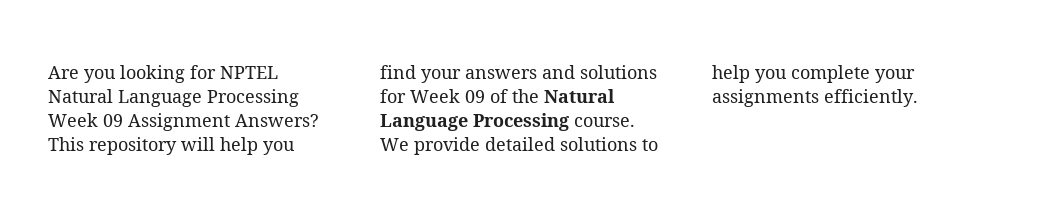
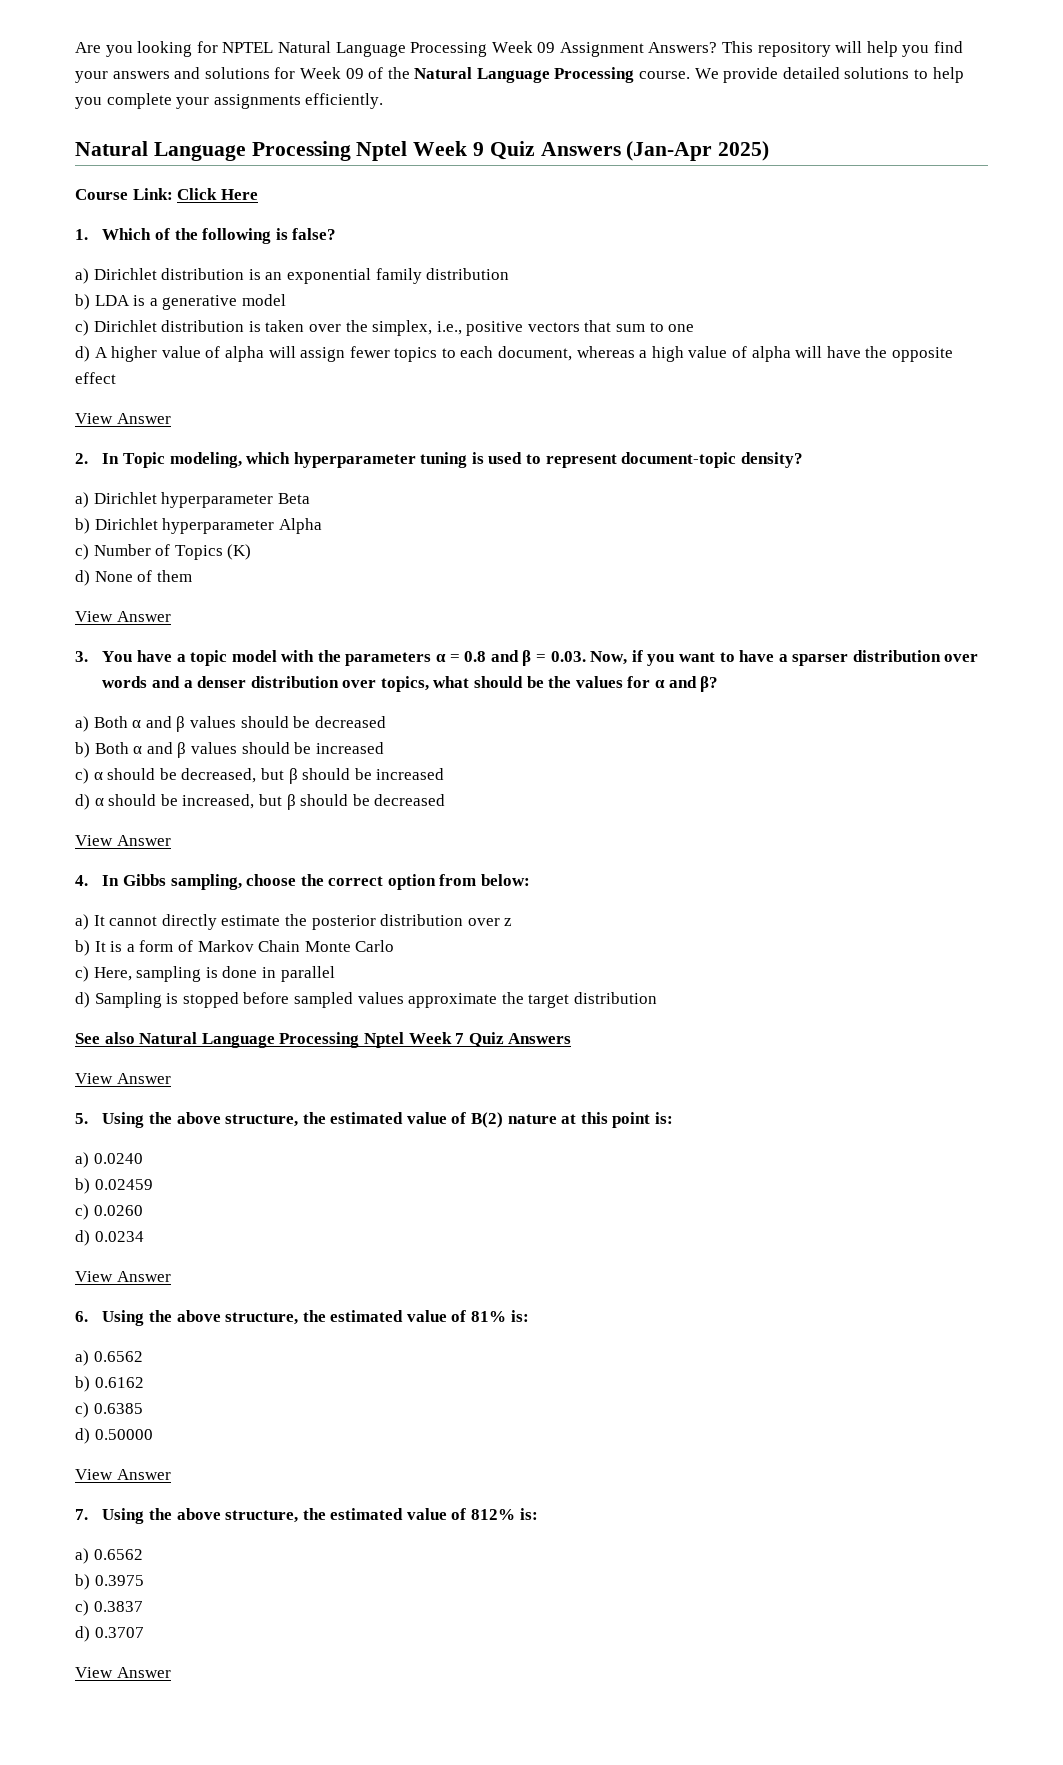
+ Natural Language Processing Nptel Week 9 Quiz Answers (Jan-Apr 2025)
+ Course Link: Click Here
+ 1. Which of the following is false?
+ a) Dirichlet distribution is an exponential family distribution
+ b) LDA is a generative model
+ c) Dirichlet distribution is taken over the simplex, i.e., positive vectors that sum to one
+ d) A higher value of alpha will assign fewer topics to each document, whereas a high value of alpha will have the opposite effect
+ View Answer
+ 2. In Topic modeling, which hyperparameter tuning is used to represent document-topic density?
+ a) Dirichlet hyperparameter Beta
+ b) Dirichlet hyperparameter Alpha
+ c) Number of Topics (K)
+ d) None of them
+ View Answer
+ 3. You have a topic model with the parameters α = 0.8 and β = 0.03. Now, if you want to have a sparser distribution over words and a denser distribution over topics, what should be the values for α and β?
+ a) Both α and β values should be decreased
+ b) Both α and β values should be increased
+ c) α should be decreased, but β should be increased
+ d) α should be increased, but β should be decreased
+ View Answer
+ 4. In Gibbs sampling, choose the correct option from below:
+ a) It cannot directly estimate the posterior distribution over z
+ b) It is a form of Markov Chain Monte Carlo
+ c) Here, sampling is done in parallel
+ d) Sampling is stopped before sampled values approximate the target distribution
+ See also Natural Language Processing Nptel Week 7 Quiz Answers
+ View Answer
+ 5. Using the above structure, the estimated value of B(2) nature at this point is:
+ a) 0.0240
+ b) 0.02459
+ c) 0.0260
+ d) 0.0234
+ View Answer
+ 6. Using the above structure, the estimated value of 81% is:
+ a) 0.6562
+ b) 0.6162
+ c) 0.6385
+ d) 0.50000
+ View Answer
+ 7. Using the above structure, the estimated value of 812% is:
+ a) 0.6562
+ b) 0.3975
+ c) 0.3837
+ d) 0.3707
+ View Answer

